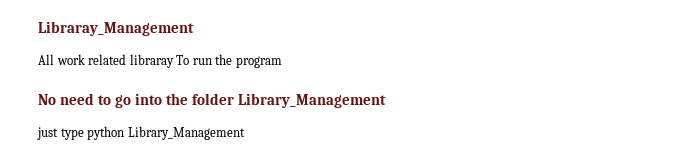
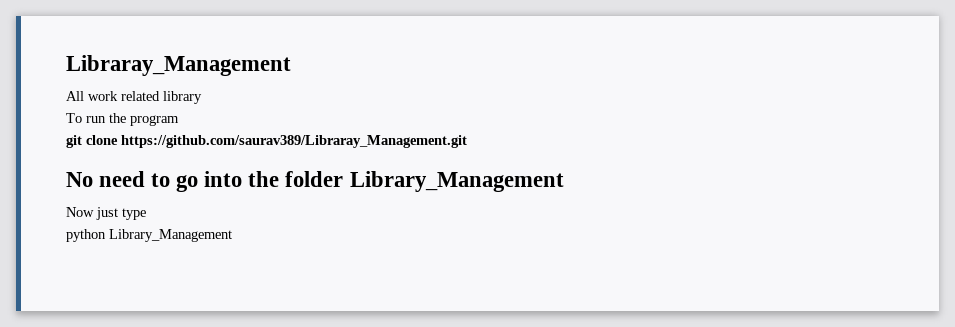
- All work related libraray To run the program
+ All work related library
+ To run the program
+ git clone https://github.com/saurav389/Libraray_Management.git
- just type python Library_Management
+ Now just type
+ python Library_Management

